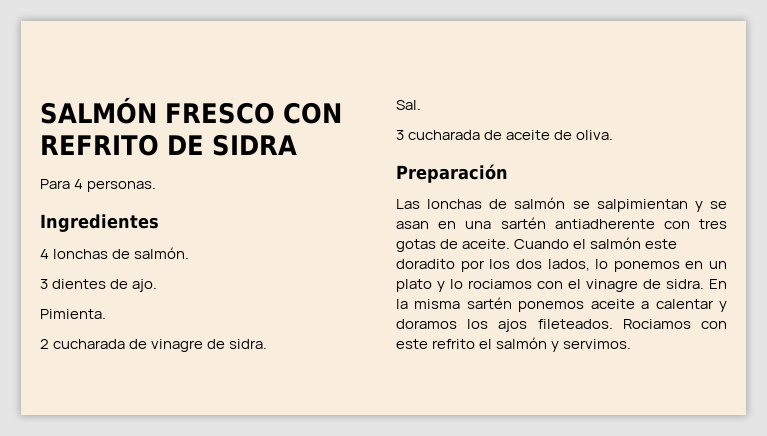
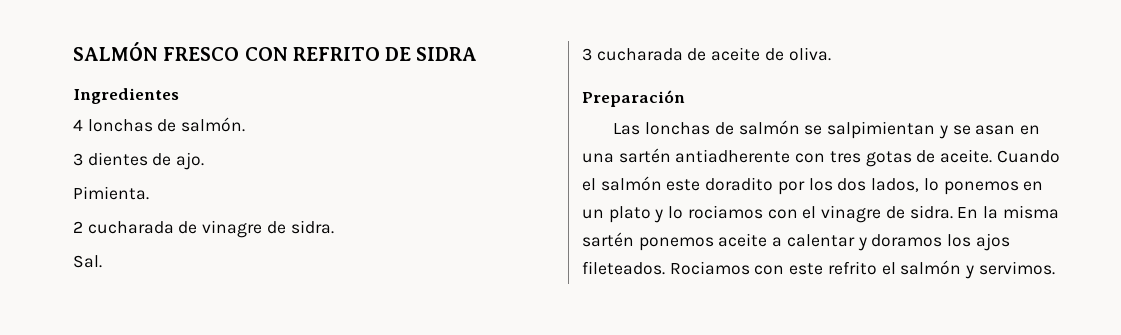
- Para 4 personas.

